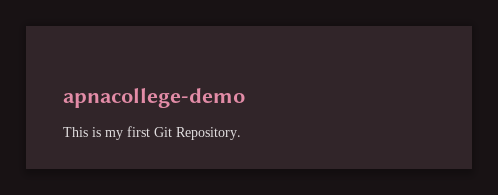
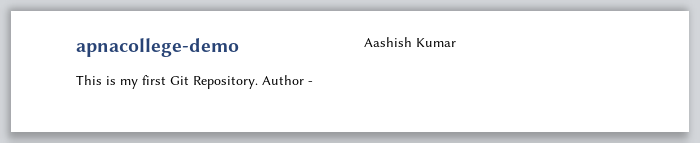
+ Author - Aashish Kumar

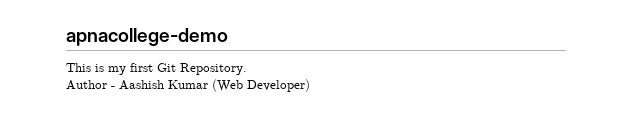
- This is my first Git Repository. Author - Aashish Kumar
+ This is my first Git Repository.
+ Author - Aashish Kumar (Web Developer)

